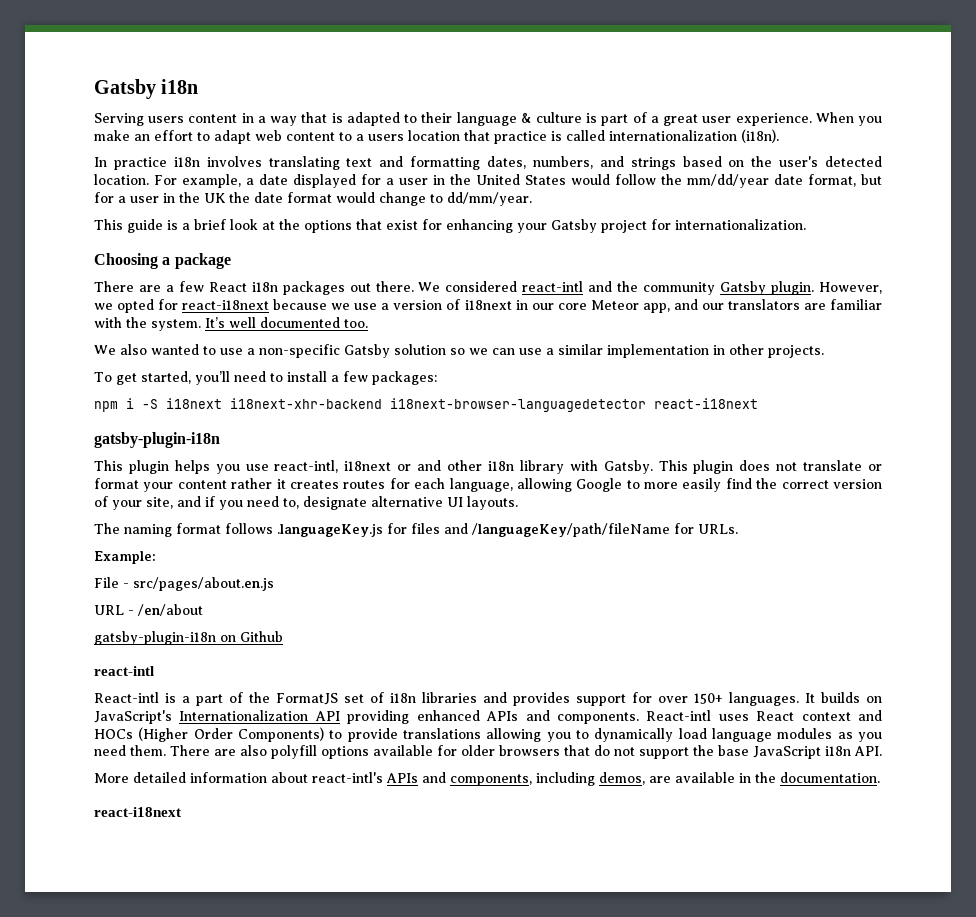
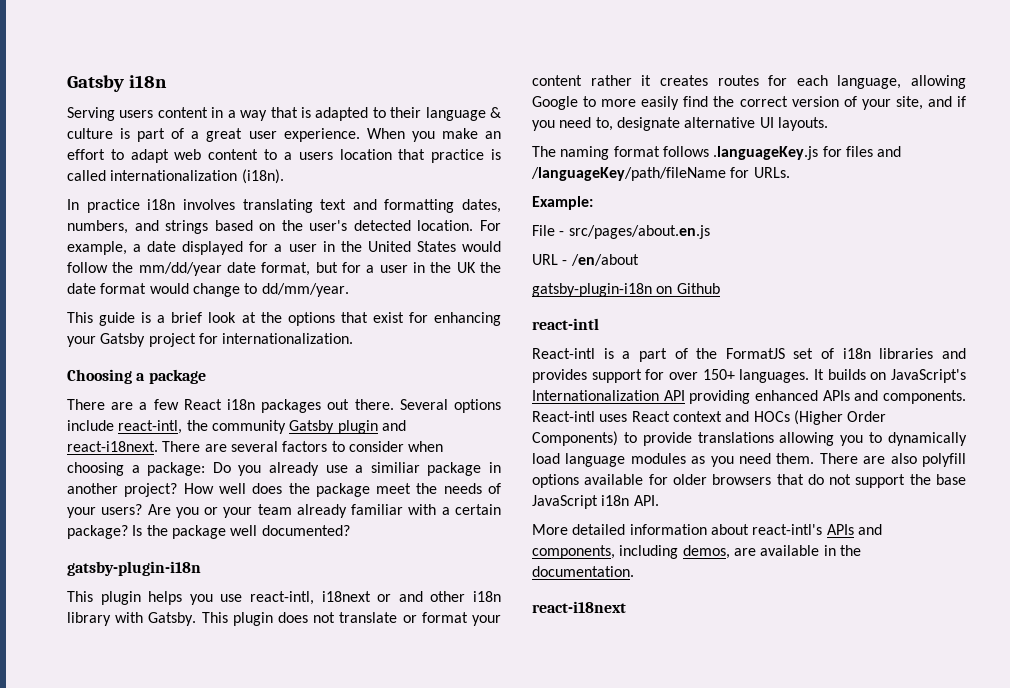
- We considered react-intl and the community Gatsby plugin. However, we opted for react-i18next because we use a version of i18next in our core Meteor app, and our translators are familiar with the system. It’s well documented too.
- We also wanted to use a non-specific Gatsby solution so we can use a similar implementation in other projects.
- To get started, you’ll need to install a few packages:
- npm i -S i18next i18next-xhr-backend i18next-browser-languagedetector react-i18next
+ Several options include react-intl, the community Gatsby plugin and react-i18next. There are several factors to consider when choosing a package: Do you already use a similiar package in another project? How well does the package meet the needs of your users? Are you or your team already familiar with a certain package? Is the package well documented?

